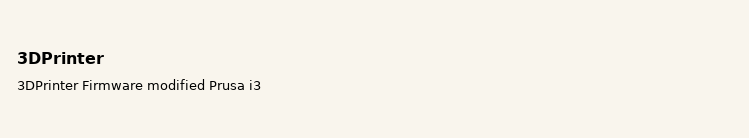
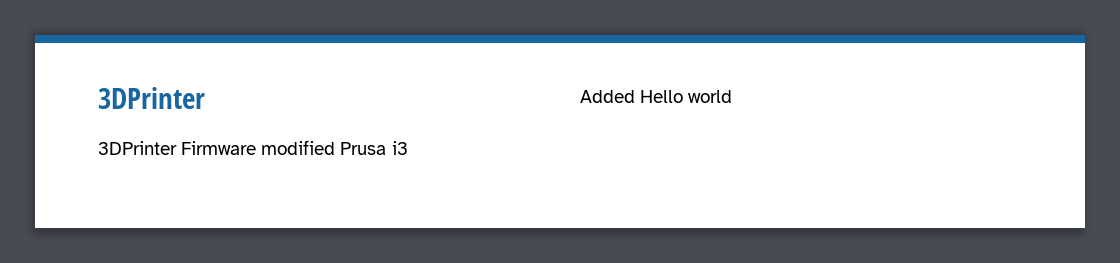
+ Added Hello world

